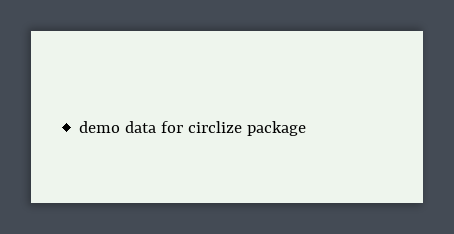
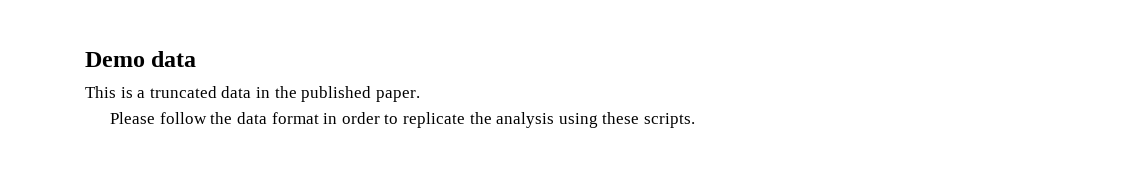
- demo data for circlize package
+ Demo data
+ This is a truncated data in the published paper.
+ Please follow the data format in order to replicate the analysis using these scripts.

